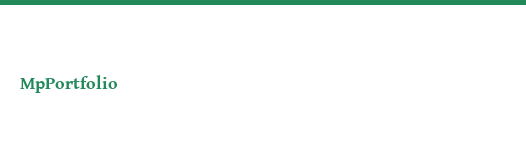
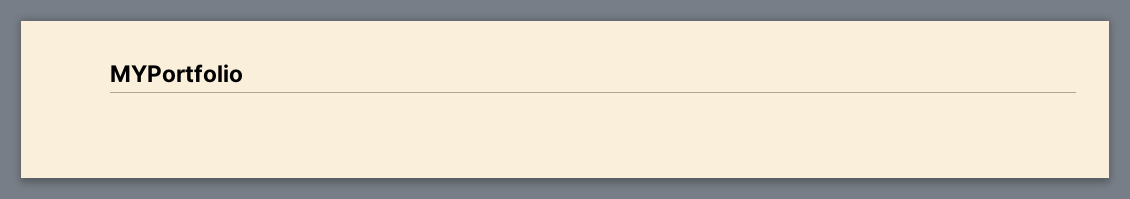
- MpPortfolio
+ MYPortfolio

